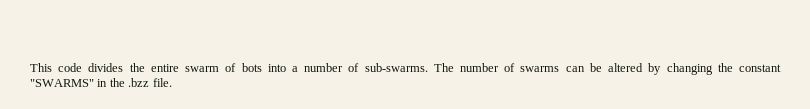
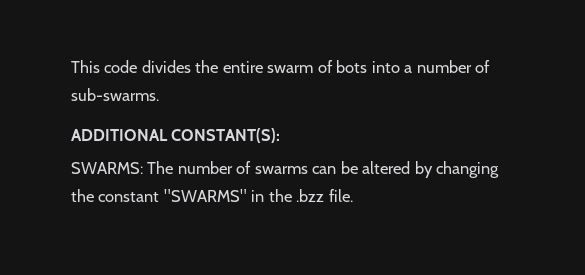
- This code divides the entire swarm of bots into a number of sub-swarms. The number of swarms can be altered by changing the constant "SWARMS" in the .bzz file.
+ This code divides the entire swarm of bots into a number of sub-swarms.
+ ADDITIONAL CONSTANT(S):
+ SWARMS: The number of swarms can be altered by changing the constant "SWARMS" in the .bzz file.

